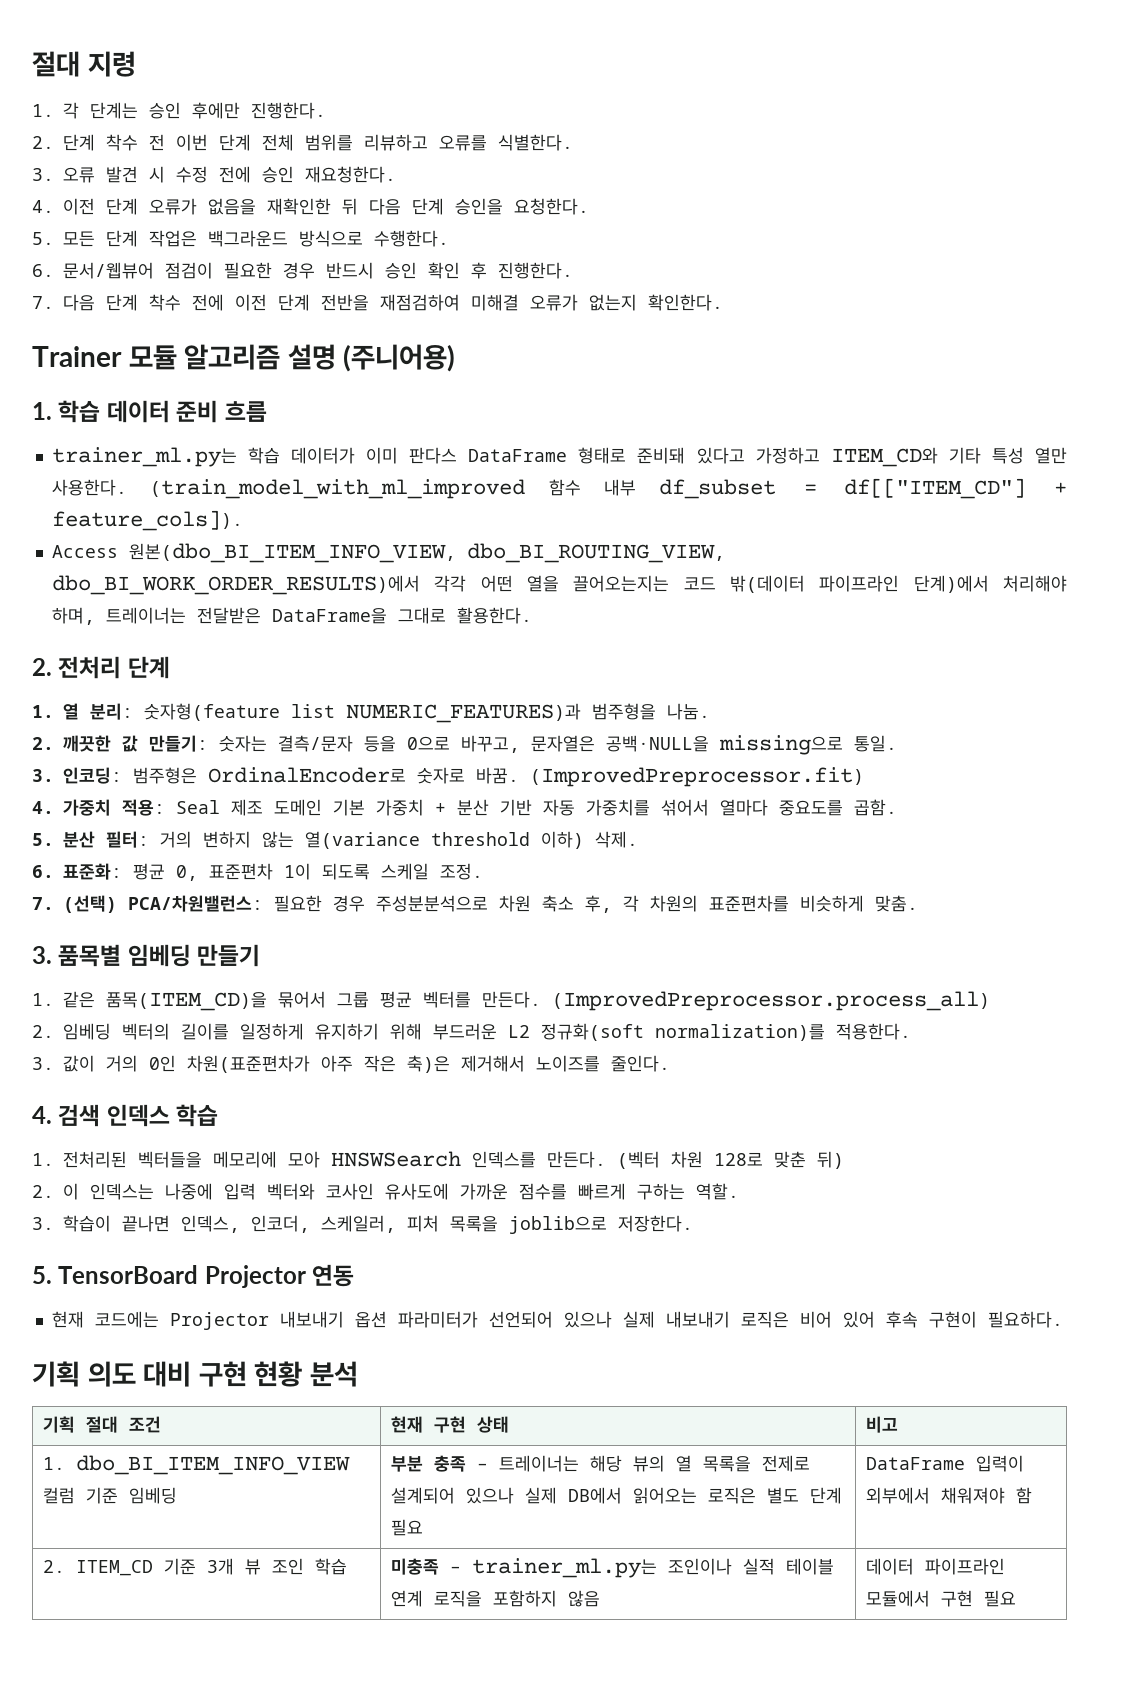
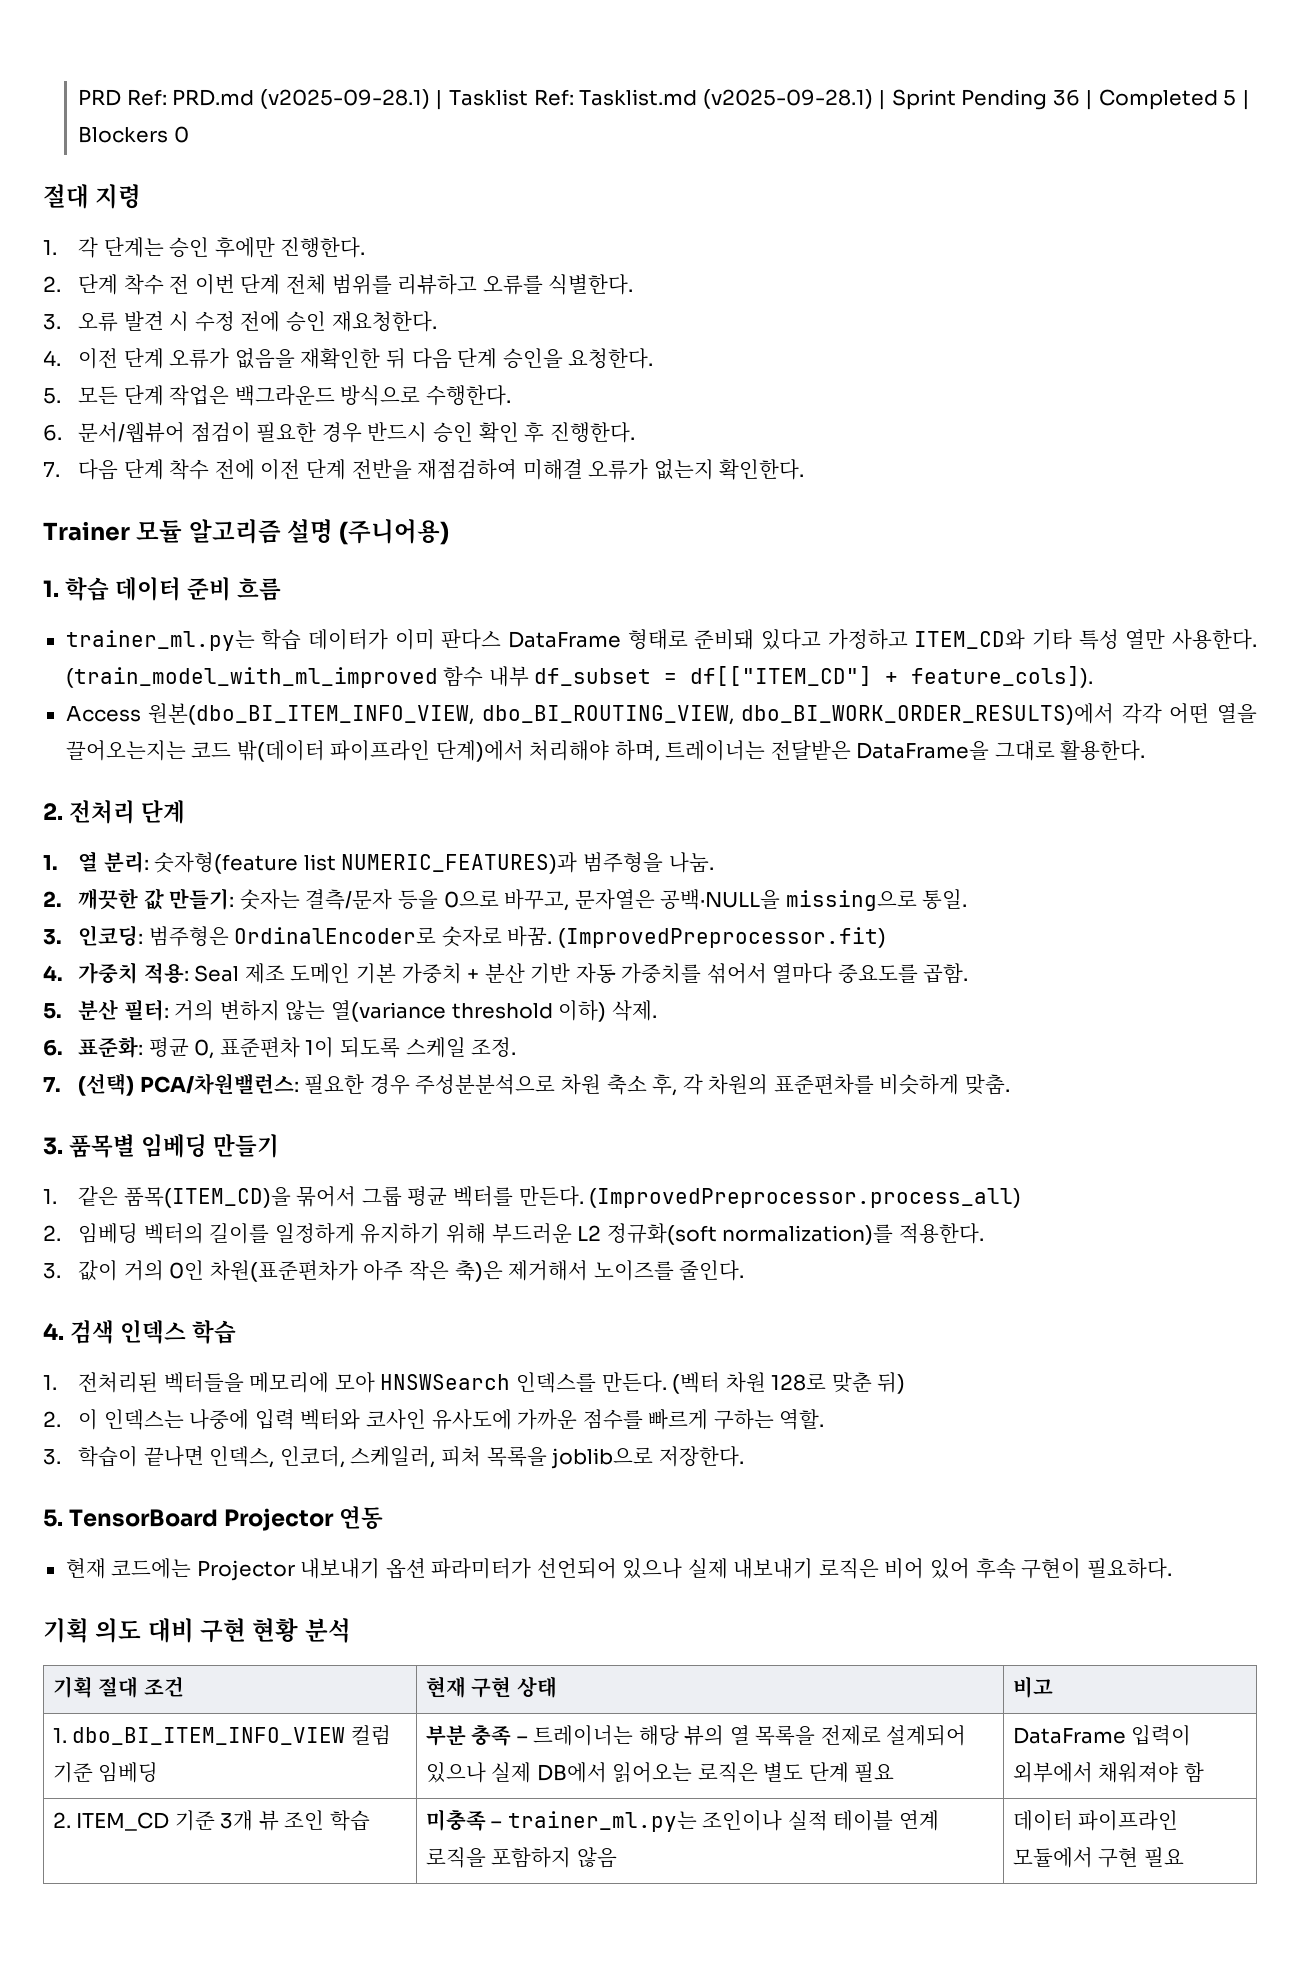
+ PRD Ref: PRD.md (v2025-09-28.1) | Tasklist Ref: Tasklist.md (v2025-09-28.1) | Sprint Pending 36 | Completed 5 | Blockers 0

